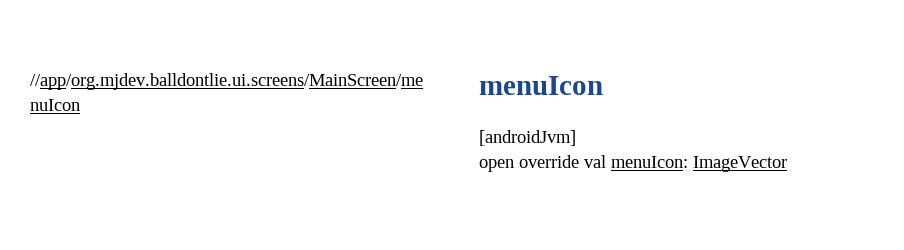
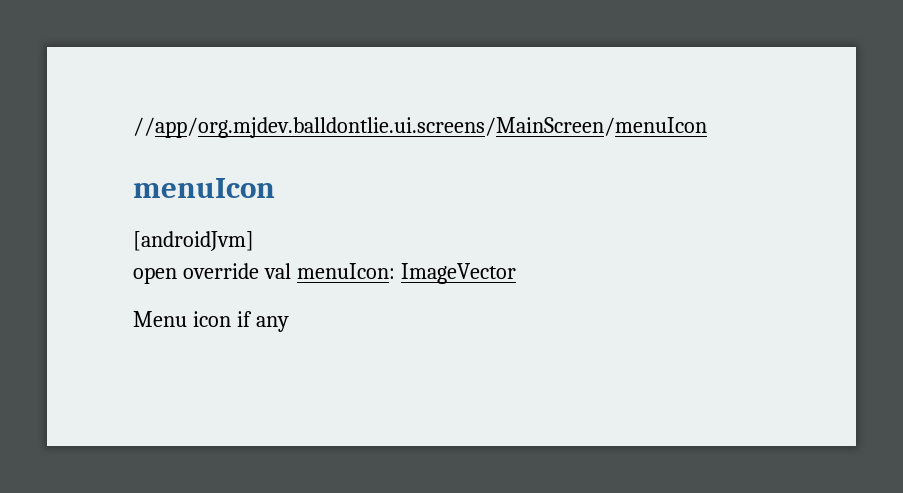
+ Menu icon if any

